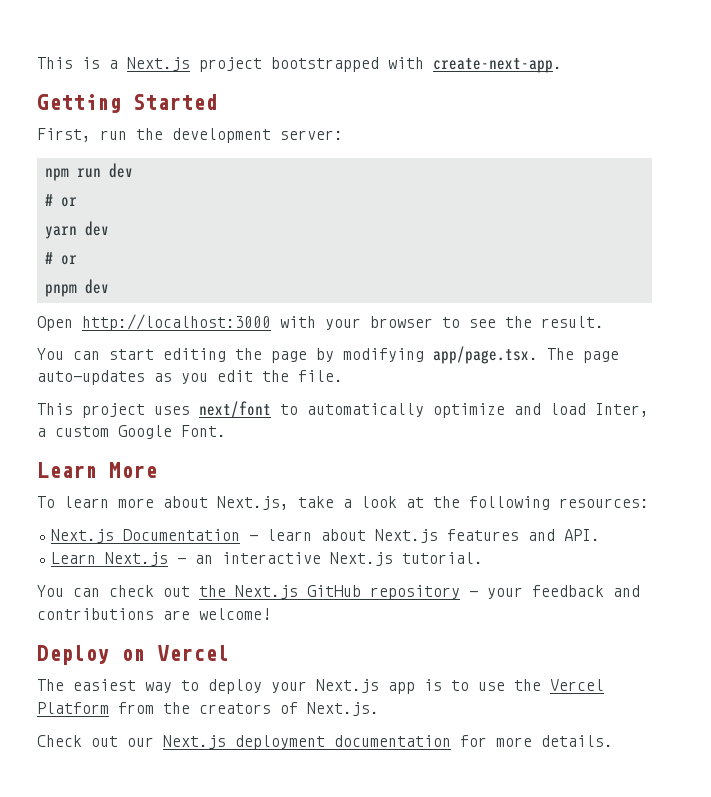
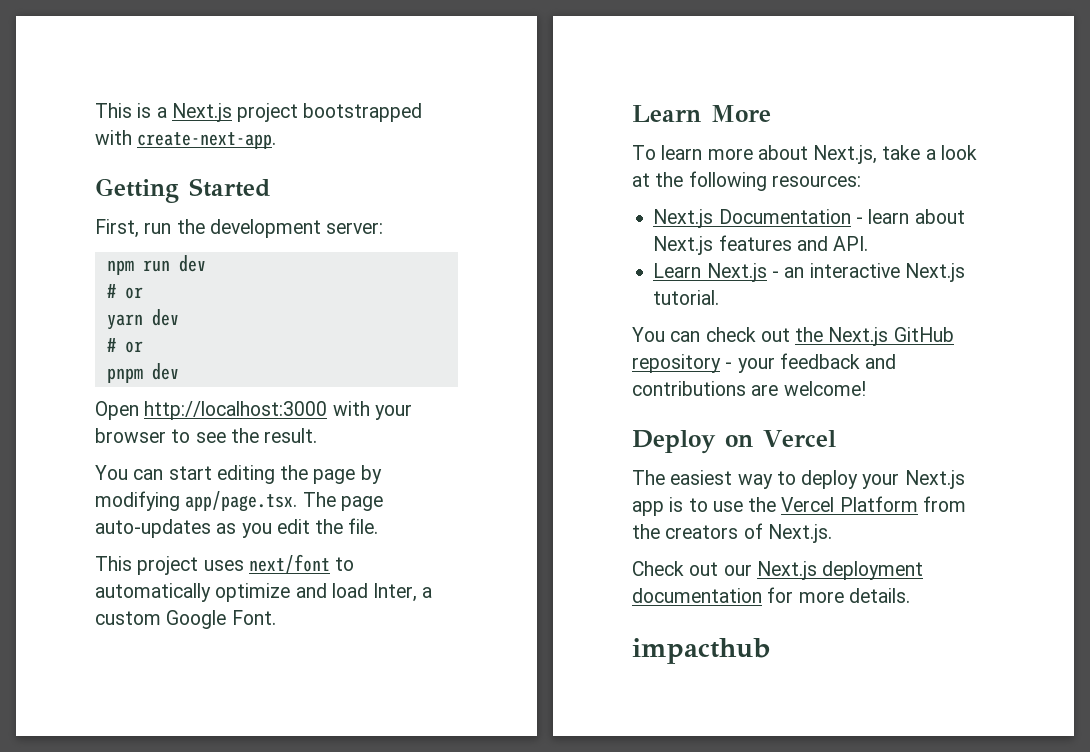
+ impacthub

